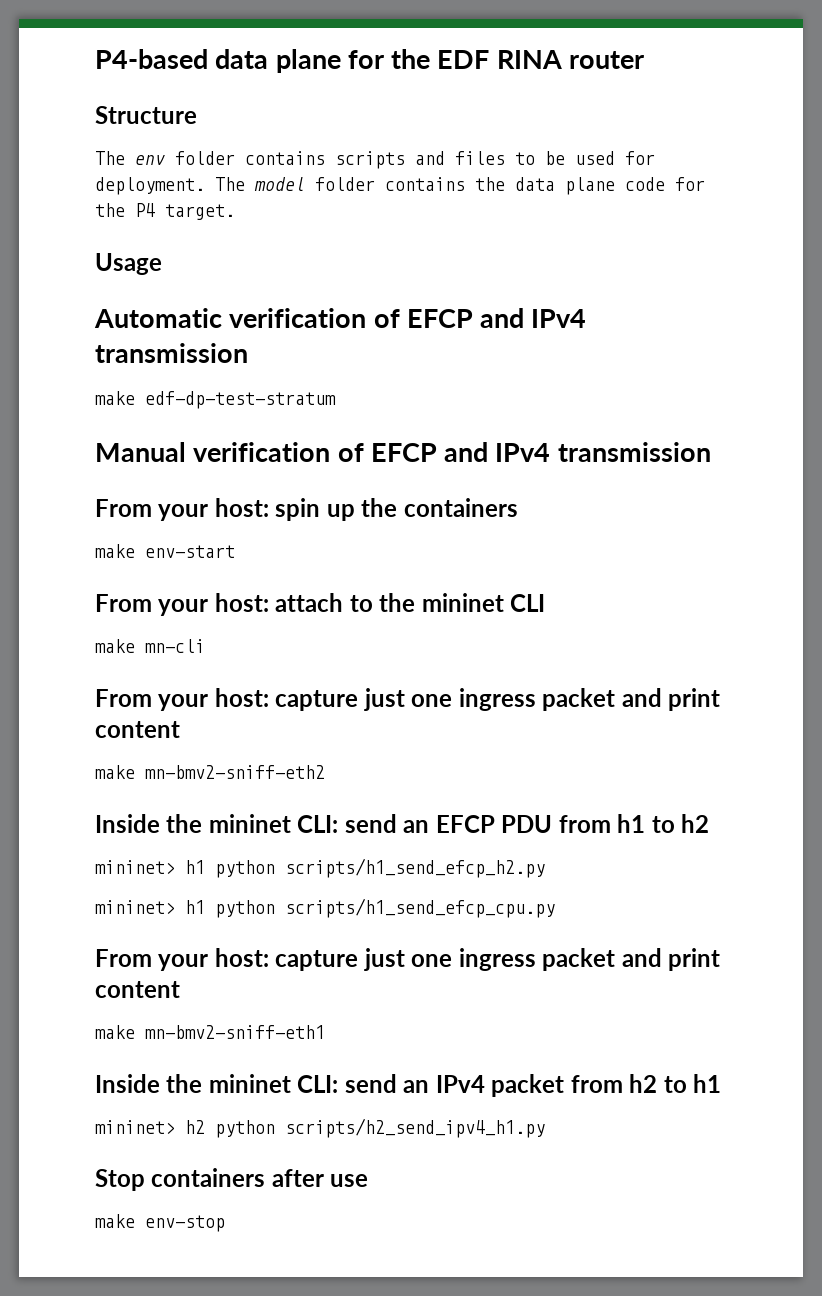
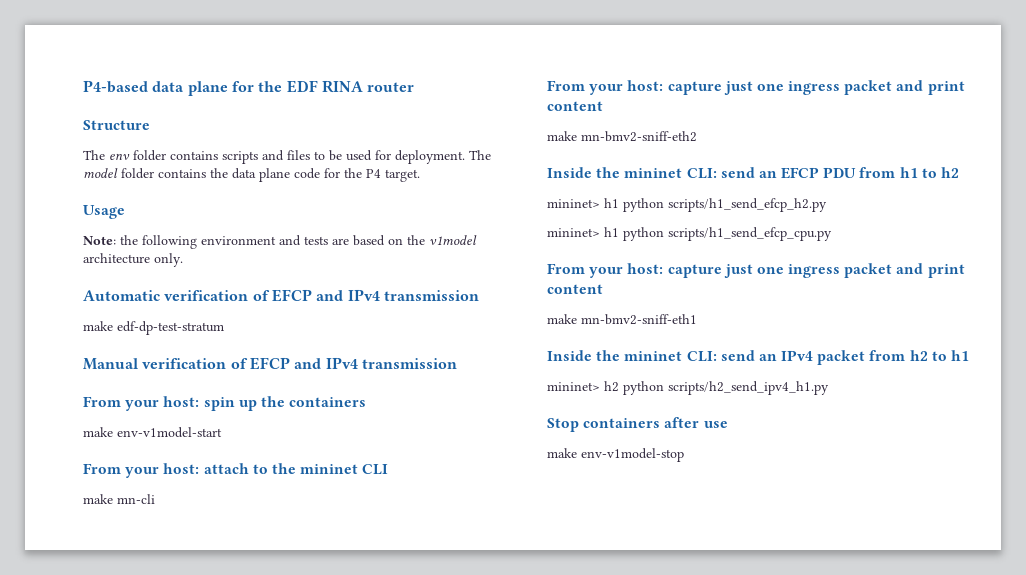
+ Note: the following environment and tests are based on the v1model architecture only.
- make env-start
+ make env-v1model-start
- make env-stop
+ make env-v1model-stop

